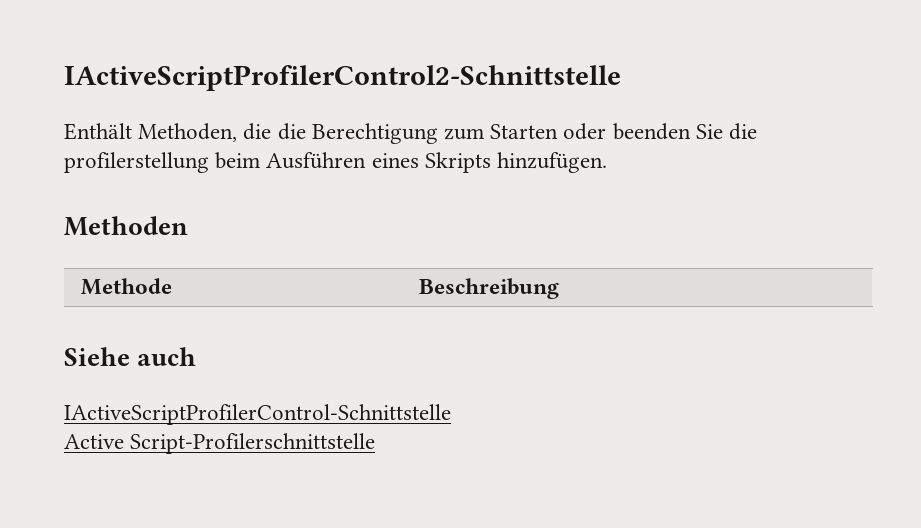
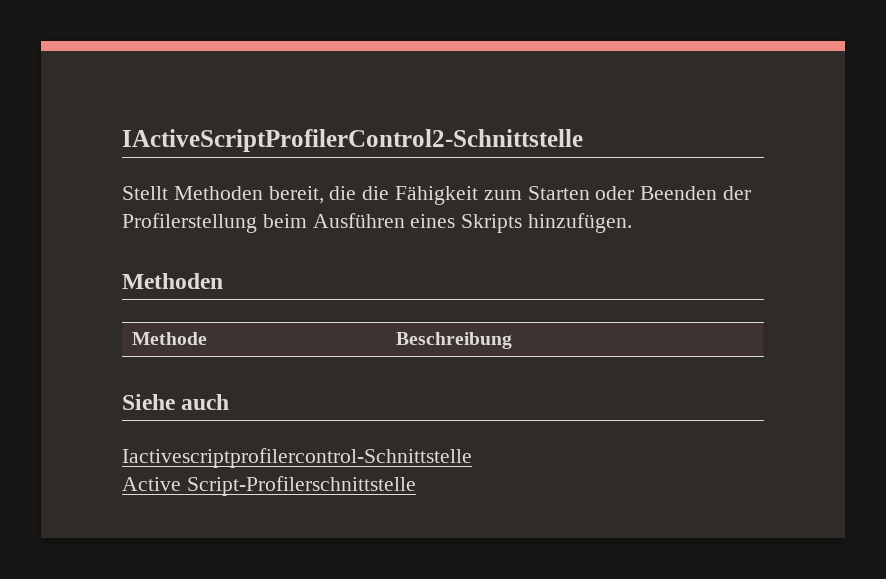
- Enthält Methoden, die die Berechtigung zum Starten oder beenden Sie die profilerstellung beim Ausführen eines Skripts hinzufügen.
+ Stellt Methoden bereit, die die Fähigkeit zum Starten oder Beenden der Profilerstellung beim Ausführen eines Skripts hinzufügen.
- IActiveScriptProfilerControl-Schnittstelle
+ Iactivescriptprofilercontrol-Schnittstelle

